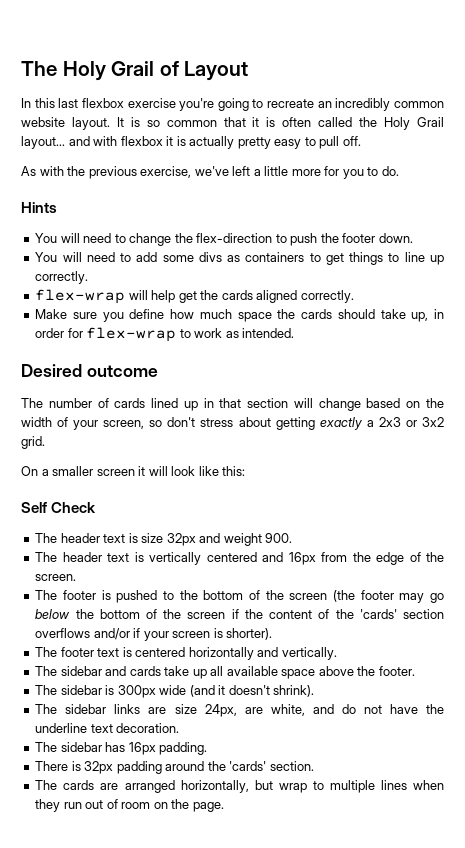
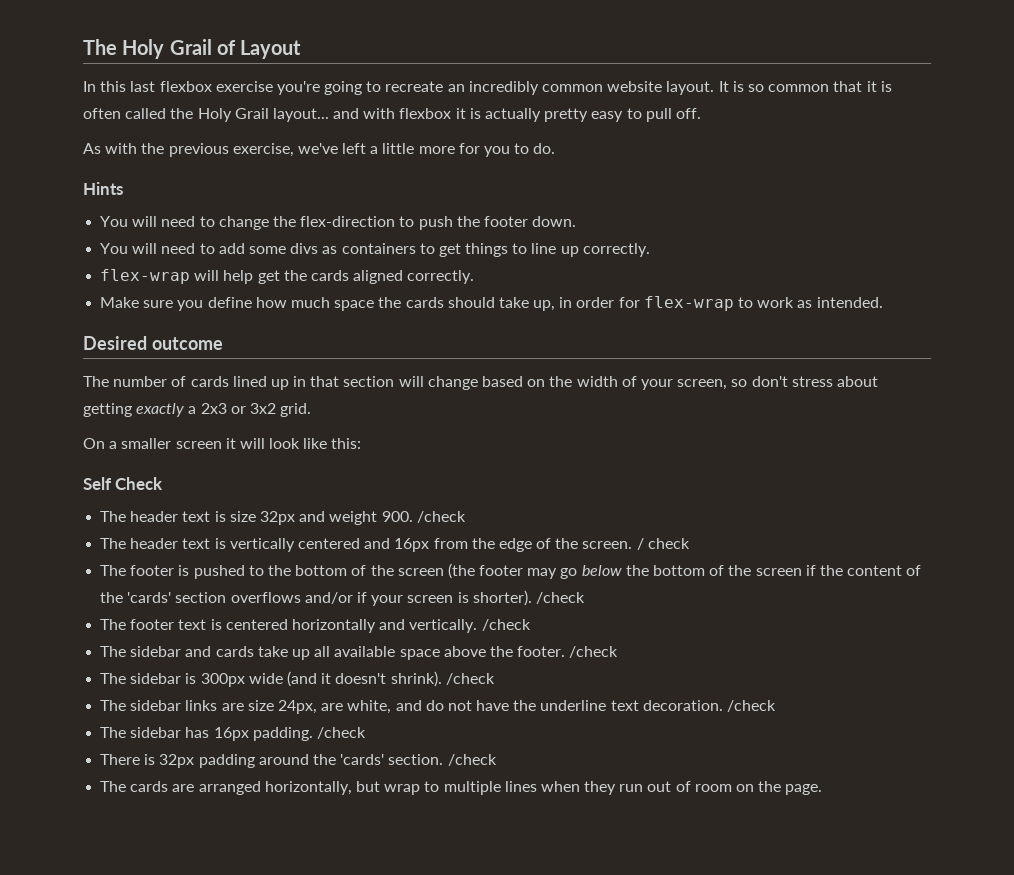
- The header text is size 32px and weight 900.
+ The header text is size 32px and weight 900. /check
+ / check
- The footer is pushed to the bottom of the screen (the footer may go below the bottom of the screen if the content of the 'cards' section overflows and/or if your screen is shorter).
+ The footer is pushed to the bottom of the screen (the footer may go below the bottom of the screen if the content of the 'cards' section overflows and/or if your screen is shorter). /check
- The footer text is centered horizontally and vertically.
+ The footer text is centered horizontally and vertically. /check
- The sidebar and cards take up all available space above the footer.
+ The sidebar and cards take up all available space above the footer. /check
- The sidebar is 300px wide (and it doesn't shrink).
+ The sidebar is 300px wide (and it doesn't shrink). /check
- The sidebar links are size 24px, are white, and do not have the underline text decoration.
+ The sidebar links are size 24px, are white, and do not have the underline text decoration. /check
- The sidebar has 16px padding.
+ The sidebar has 16px padding. /check
- There is 32px padding around the 'cards' section.
+ There is 32px padding around the 'cards' section. /check

